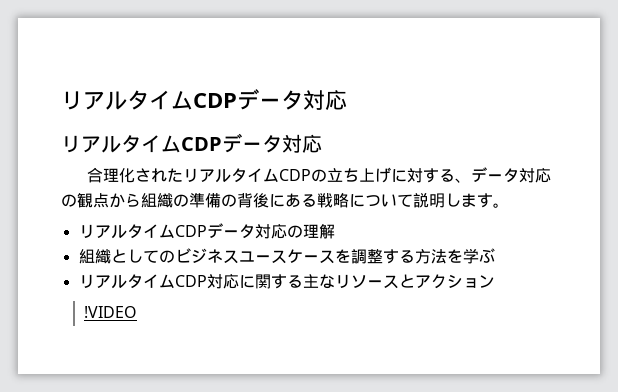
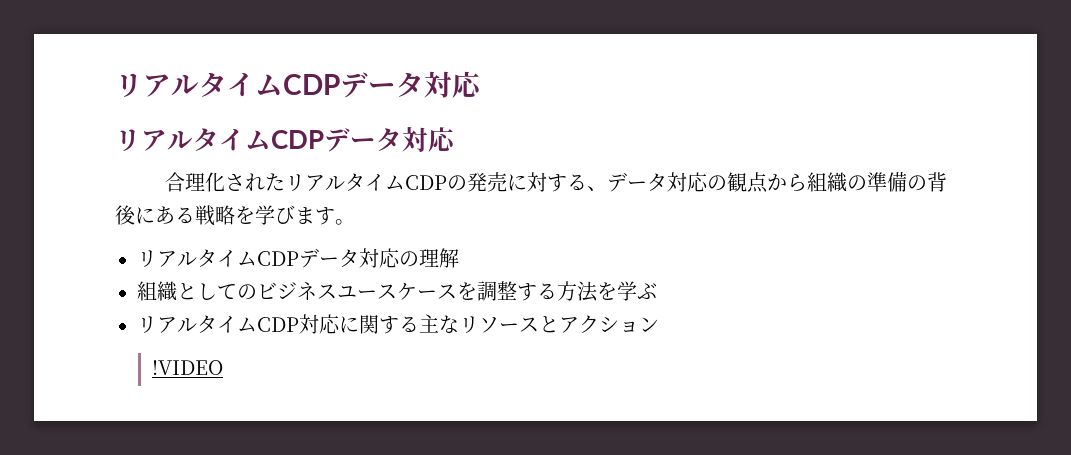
- 合理化されたリアルタイムCDPの立ち上げに対する、データ対応の観点から組織の準備の背後にある戦略について説明します。
+ 合理化されたリアルタイムCDPの発売に対する、データ対応の観点から組織の準備の背後にある戦略を学びます。

